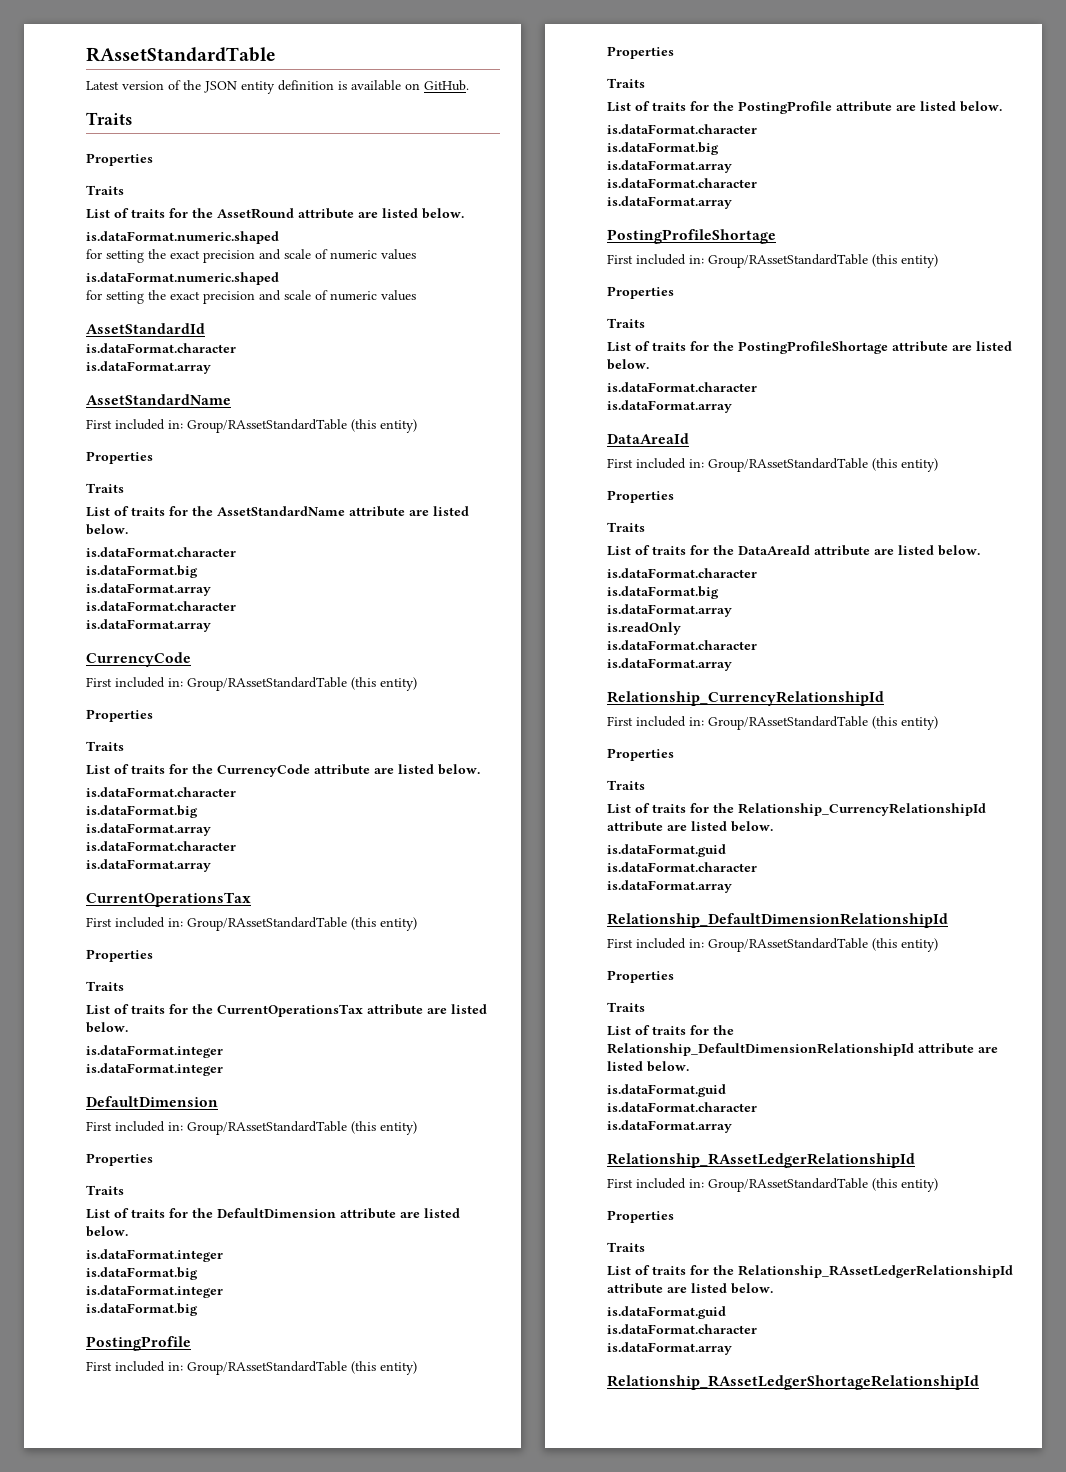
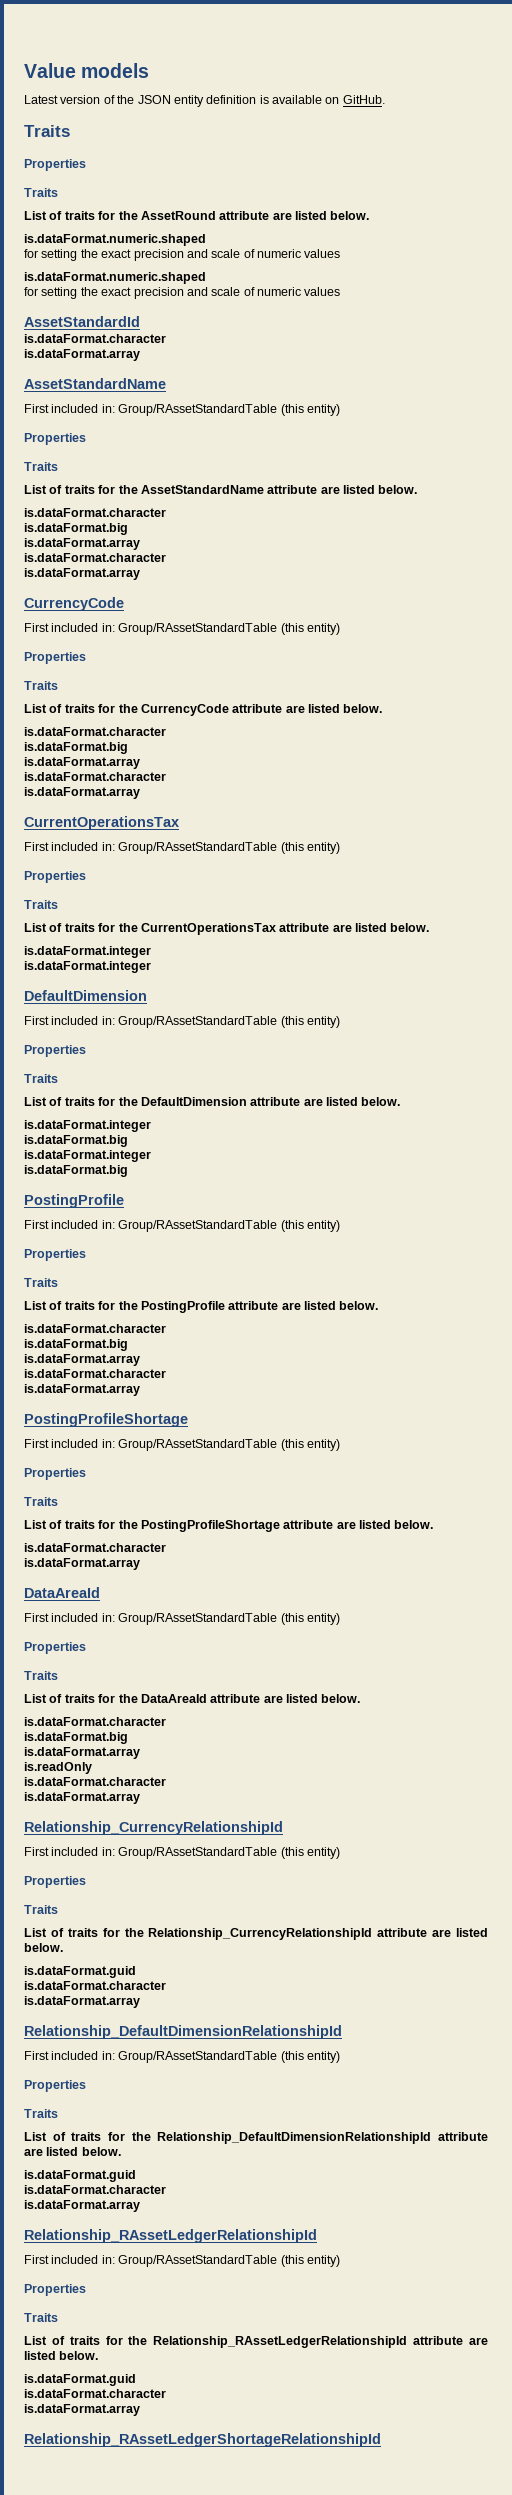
- RAssetStandardTable
+ Value models

